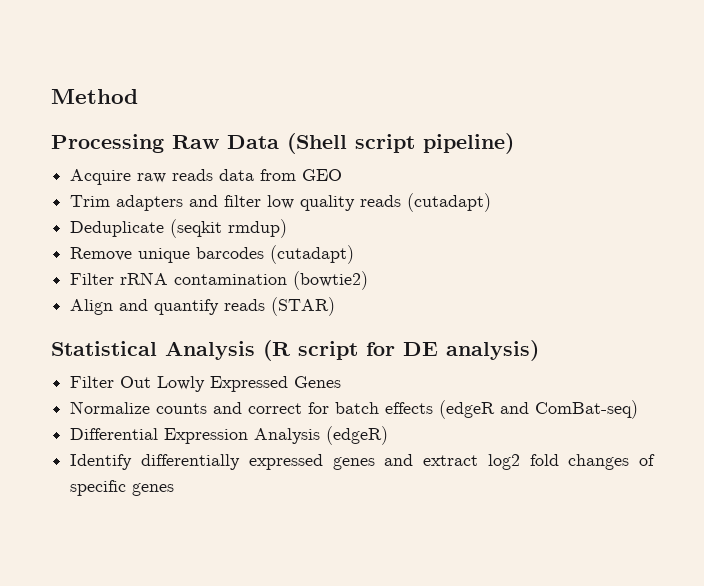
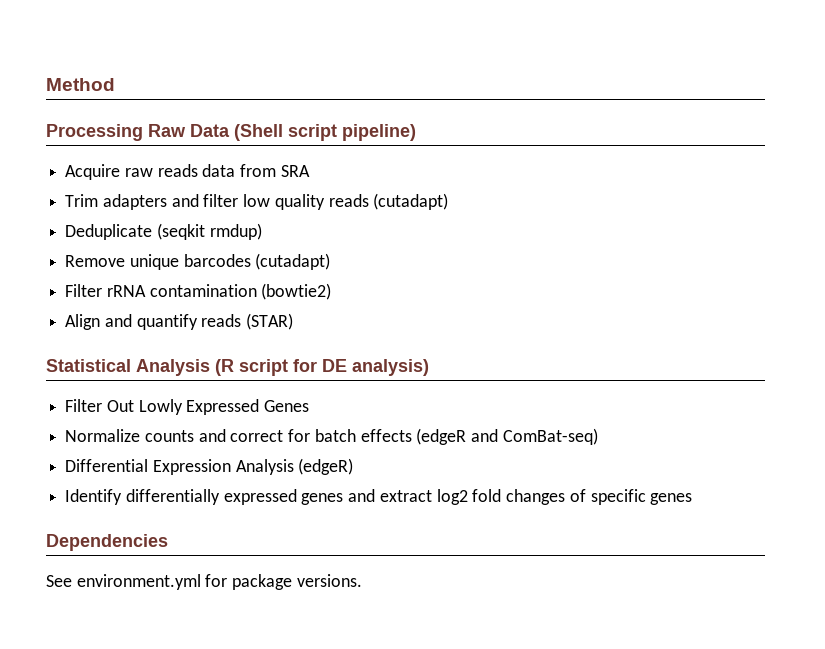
- Acquire raw reads data from GEO
+ Acquire raw reads data from SRA
+ Dependencies
+ See environment.yml for package versions.

